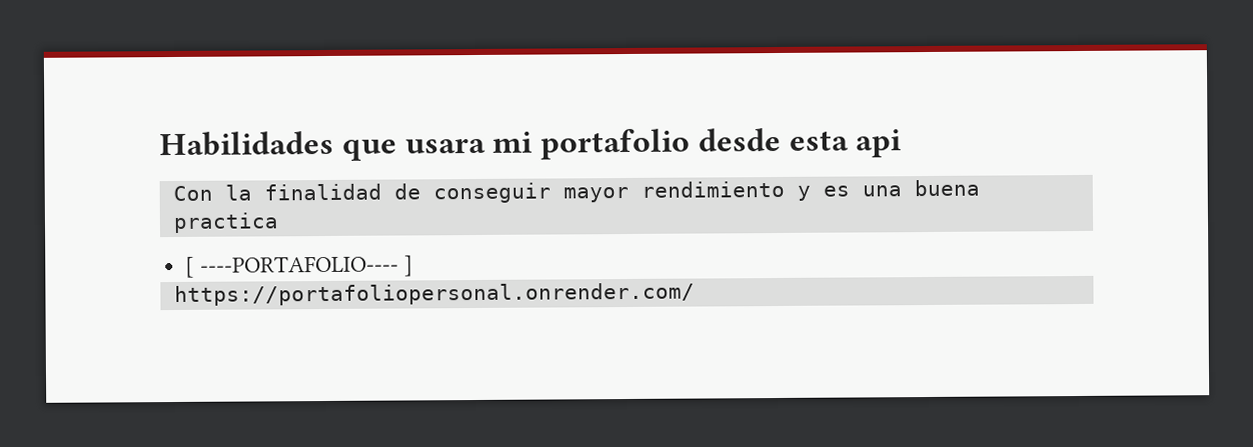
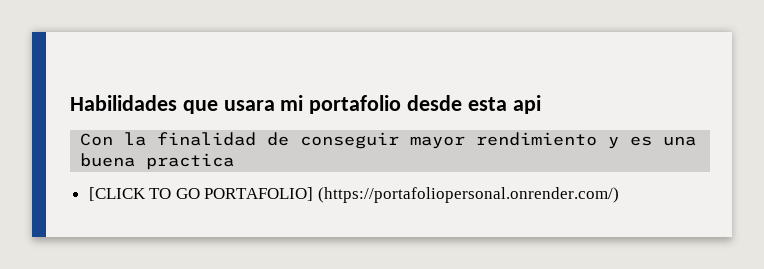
- [ ----PORTAFOLIO---- ]
- https://portafoliopersonal.onrender.com/
+ [CLICK TO GO PORTAFOLIO] (https://portafoliopersonal.onrender.com/)

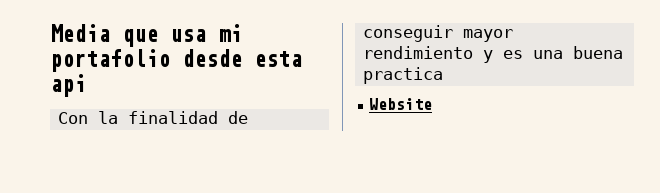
- Habilidades que usara mi portafolio desde esta api
+ Media que usa mi portafolio desde esta api
- [CLICK TO GO PORTAFOLIO] (https://portafoliopersonal.onrender.com/)
+ Website

